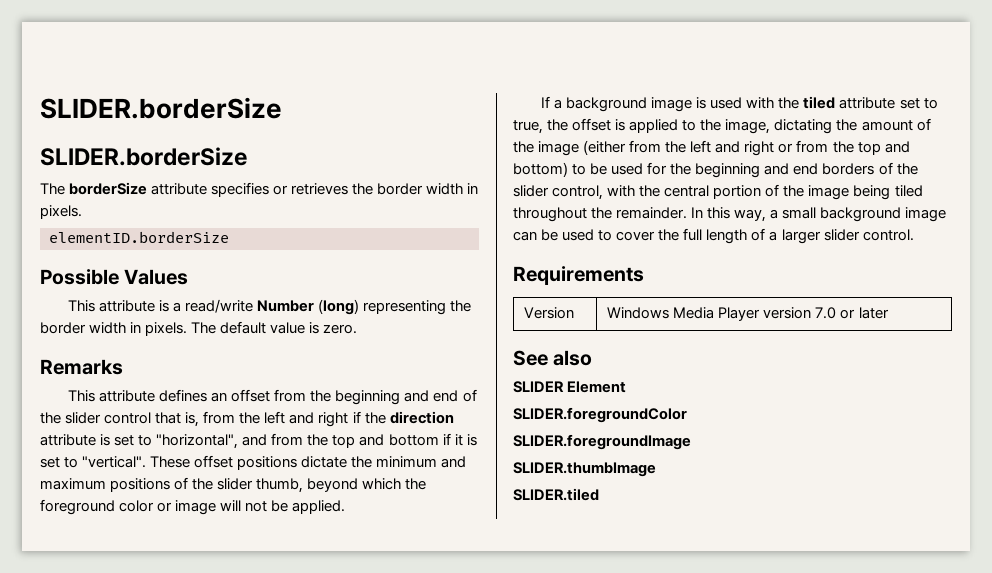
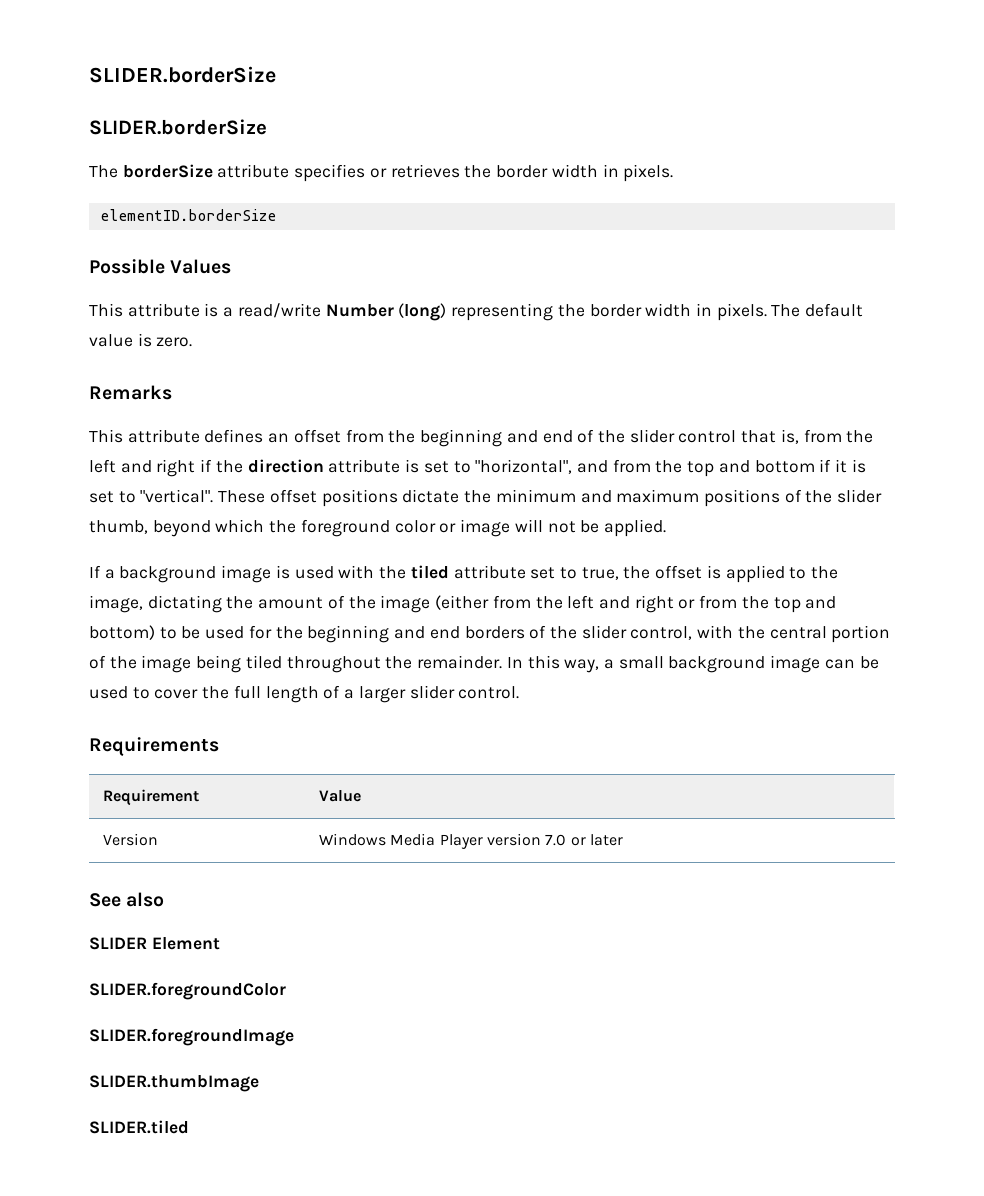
+ Requirement | Value

